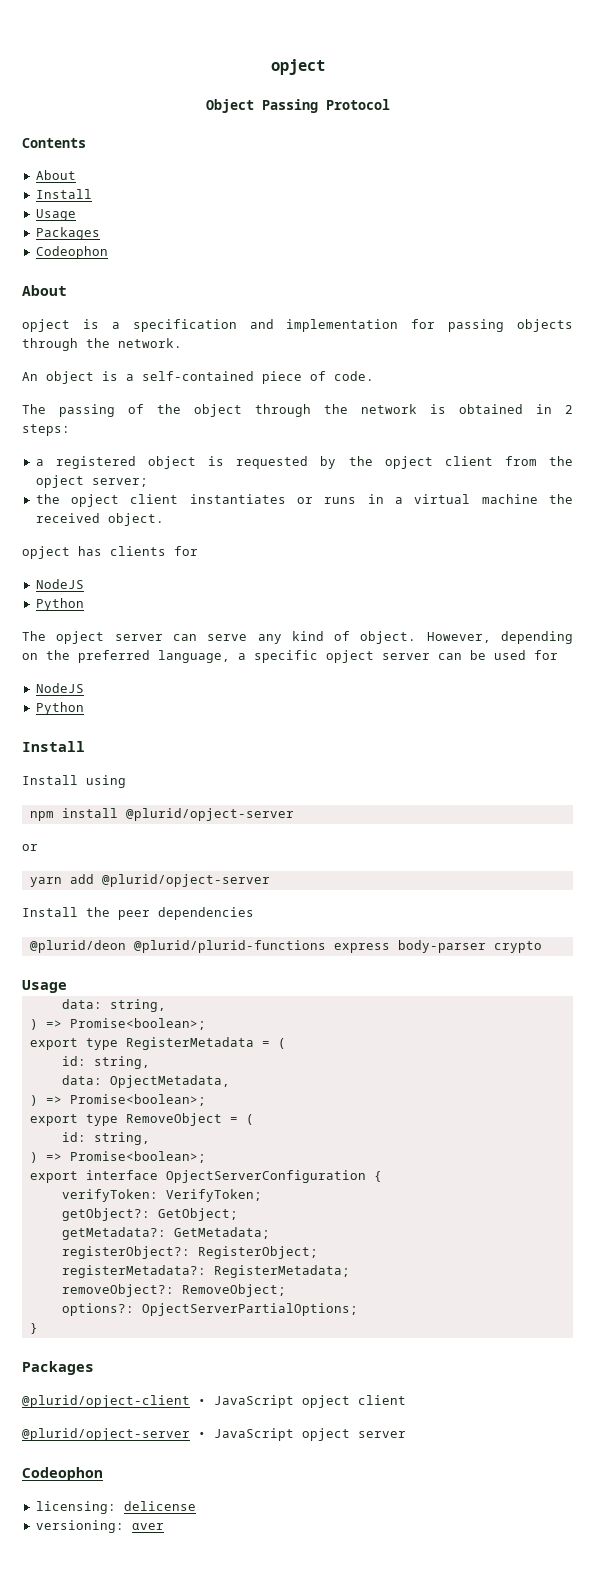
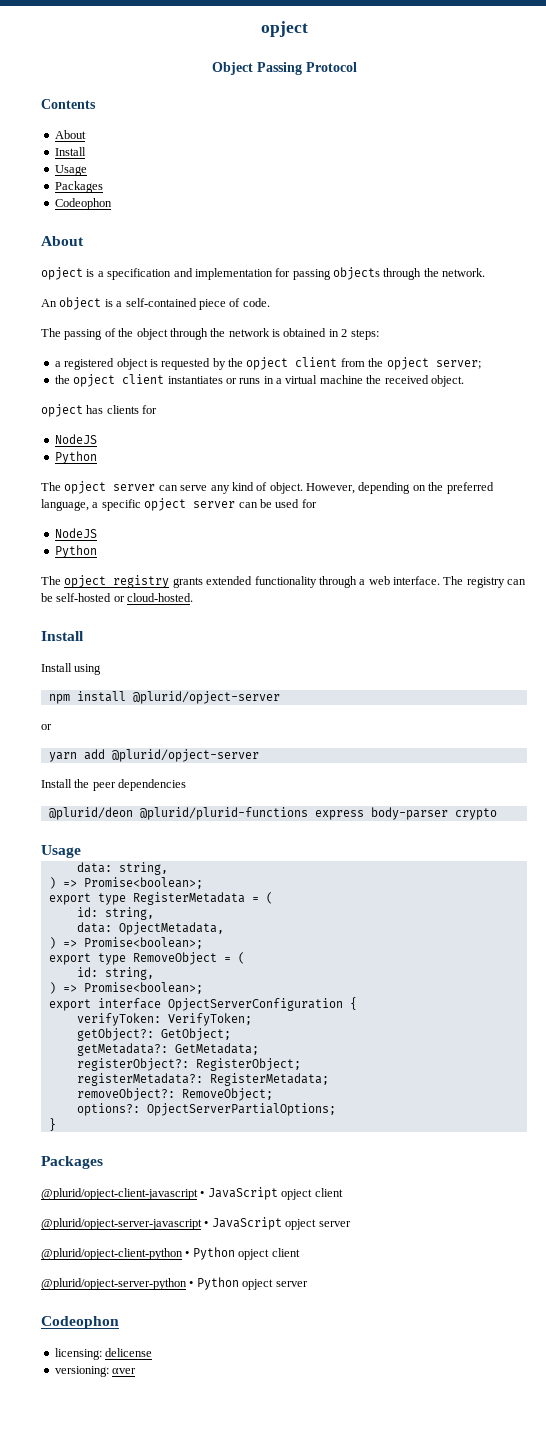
+ The opject registry grants extended functionality through a web interface. The registry can be self-hosted or cloud-hosted.
- @plurid/opject-client • JavaScript opject client
+ @plurid/opject-client-javascript • JavaScript opject client
- @plurid/opject-server • JavaScript opject server
+ @plurid/opject-server-javascript • JavaScript opject server
+ @plurid/opject-client-python • Python opject client
+ @plurid/opject-server-python • Python opject server

